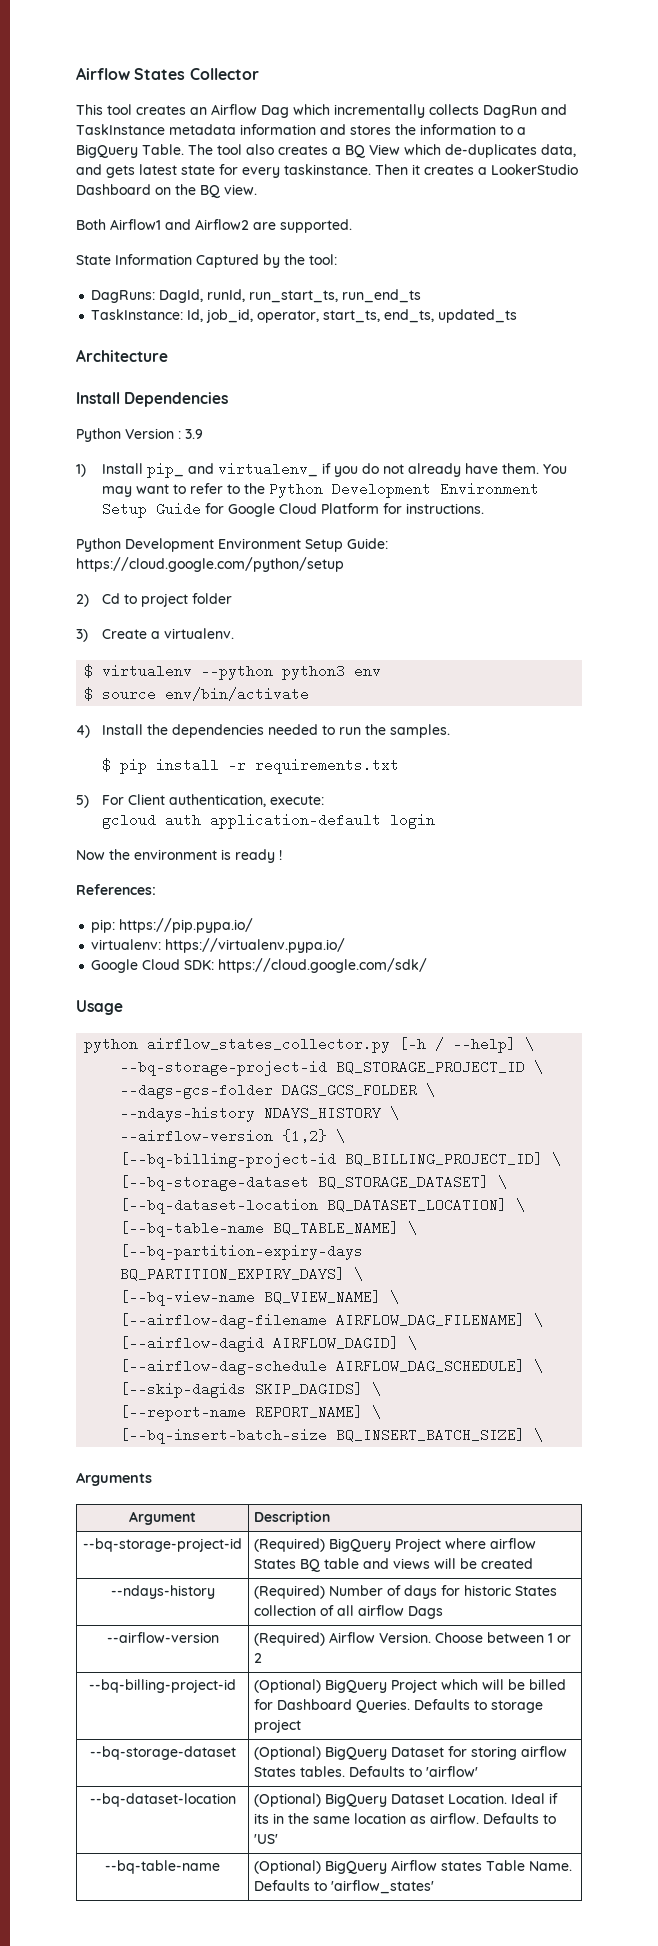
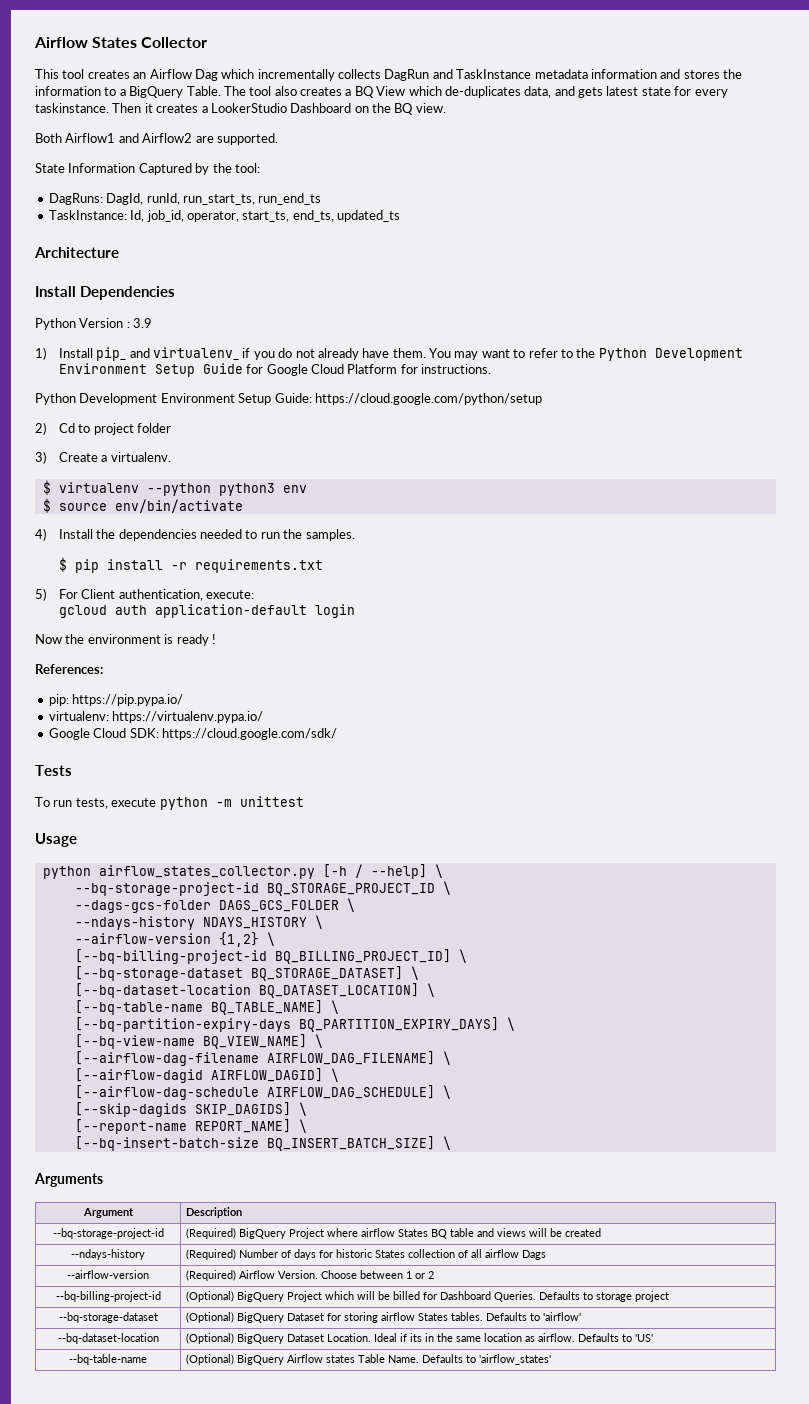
+ Tests
+ To run tests, execute python -m unittest

